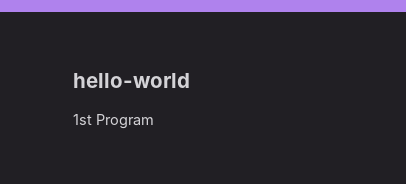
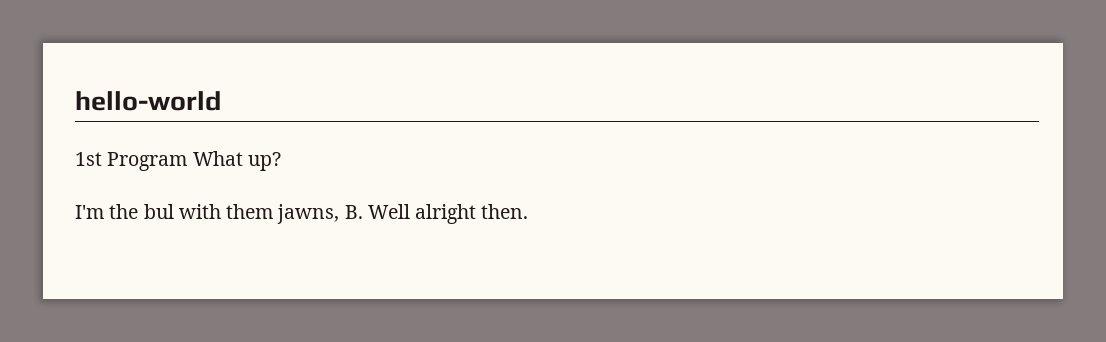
- 1st Program
+ 1st Program What up?
+ I'm the bul with them jawns, B. Well alright then.

